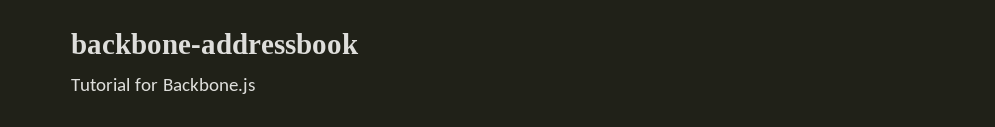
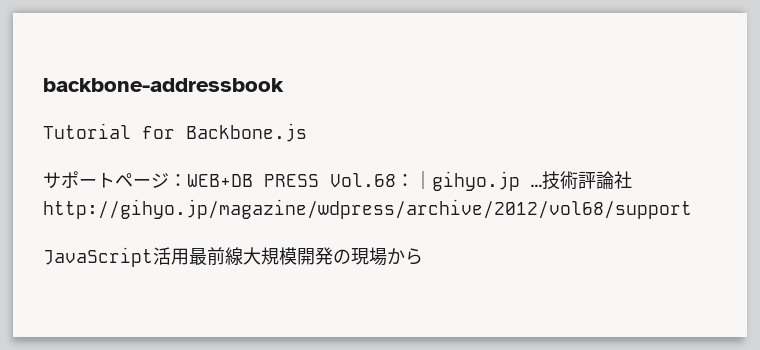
+ サポートページ：WEB+DB PRESS Vol.68：｜gihyo.jp …技術評論社http://gihyo.jp/magazine/wdpress/archive/2012/vol68/support
+ JavaScript活用最前線大規模開発の現場から

